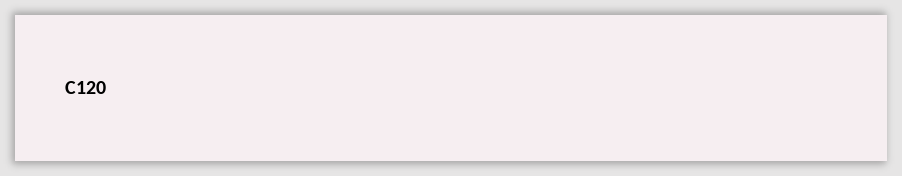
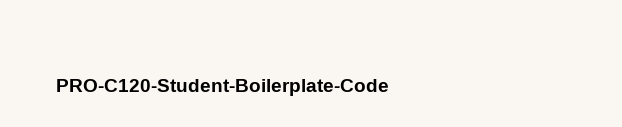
- C120
+ PRO-C120-Student-Boilerplate-Code

